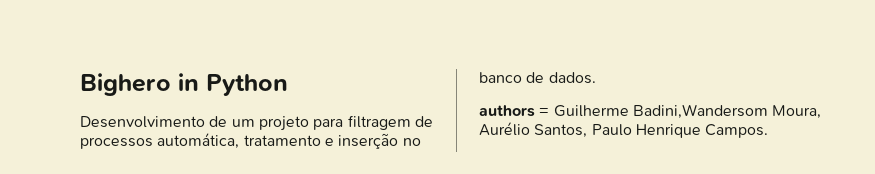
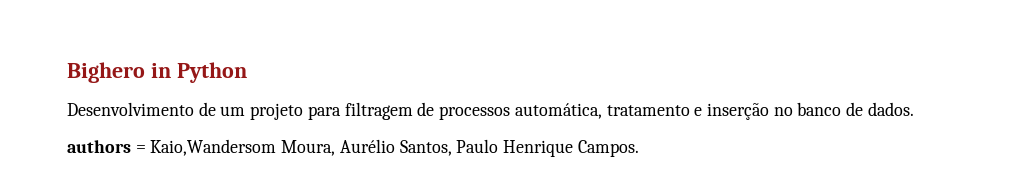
- authors = Guilherme Badini,Wandersom Moura, Aurélio Santos, Paulo Henrique Campos.
+ authors = Kaio,Wandersom Moura, Aurélio Santos, Paulo Henrique Campos.

